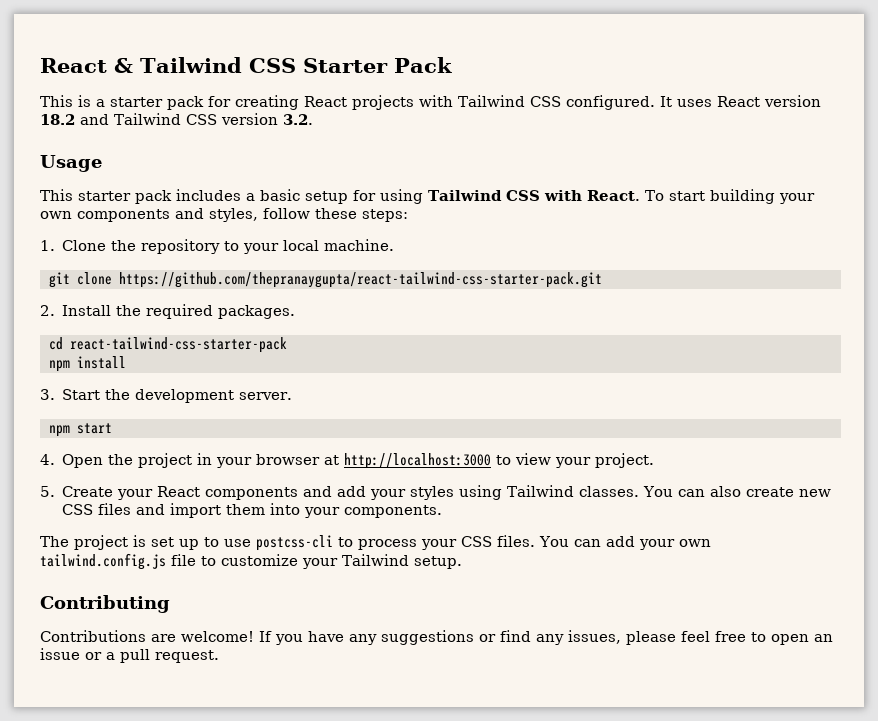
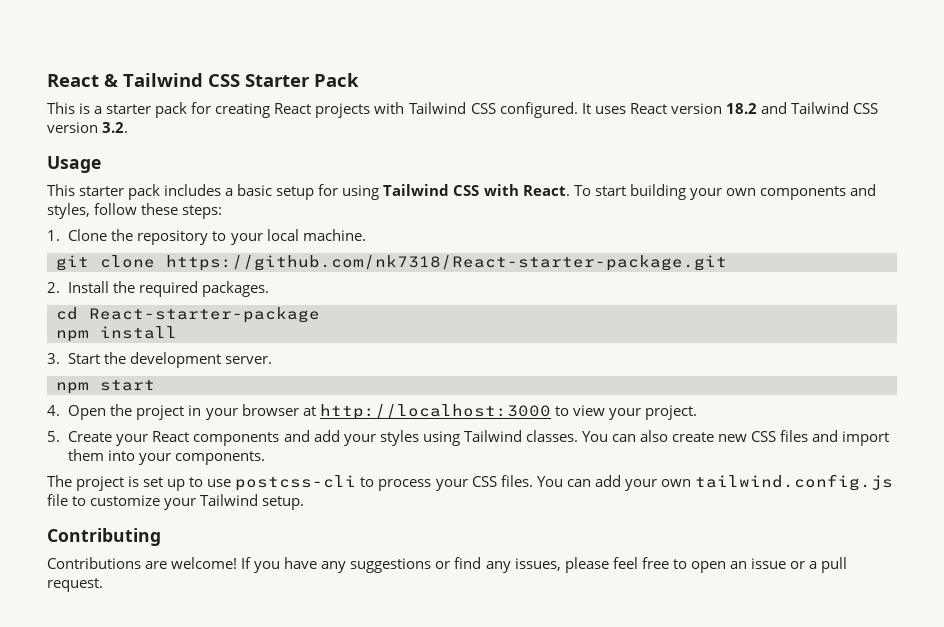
- git clone https://github.com/thepranaygupta/react-tailwind-css-starter-pack.git
+ git clone https://github.com/nk7318/React-starter-package.git
- cd react-tailwind-css-starter-pack
+ cd React-starter-package

